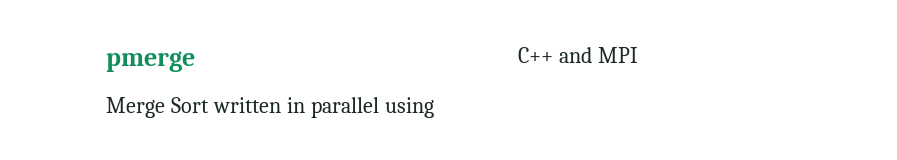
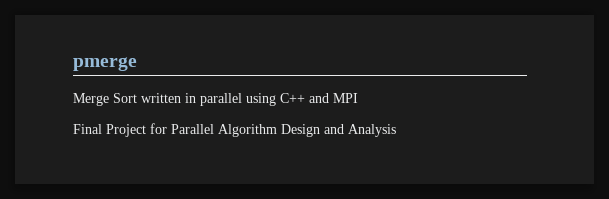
+ Final Project for Parallel Algorithm Design and Analysis

